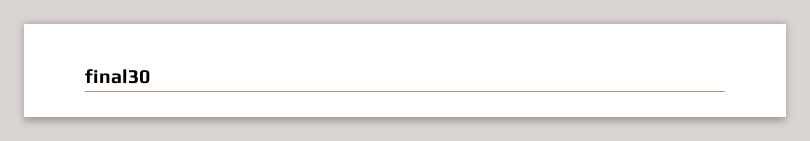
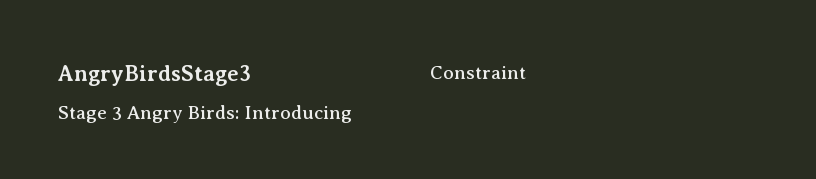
- final30
+ AngryBirdsStage3
+ Stage 3 Angry Birds: Introducing Constraint

